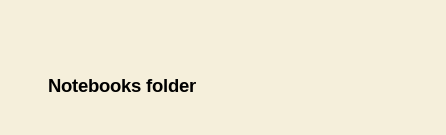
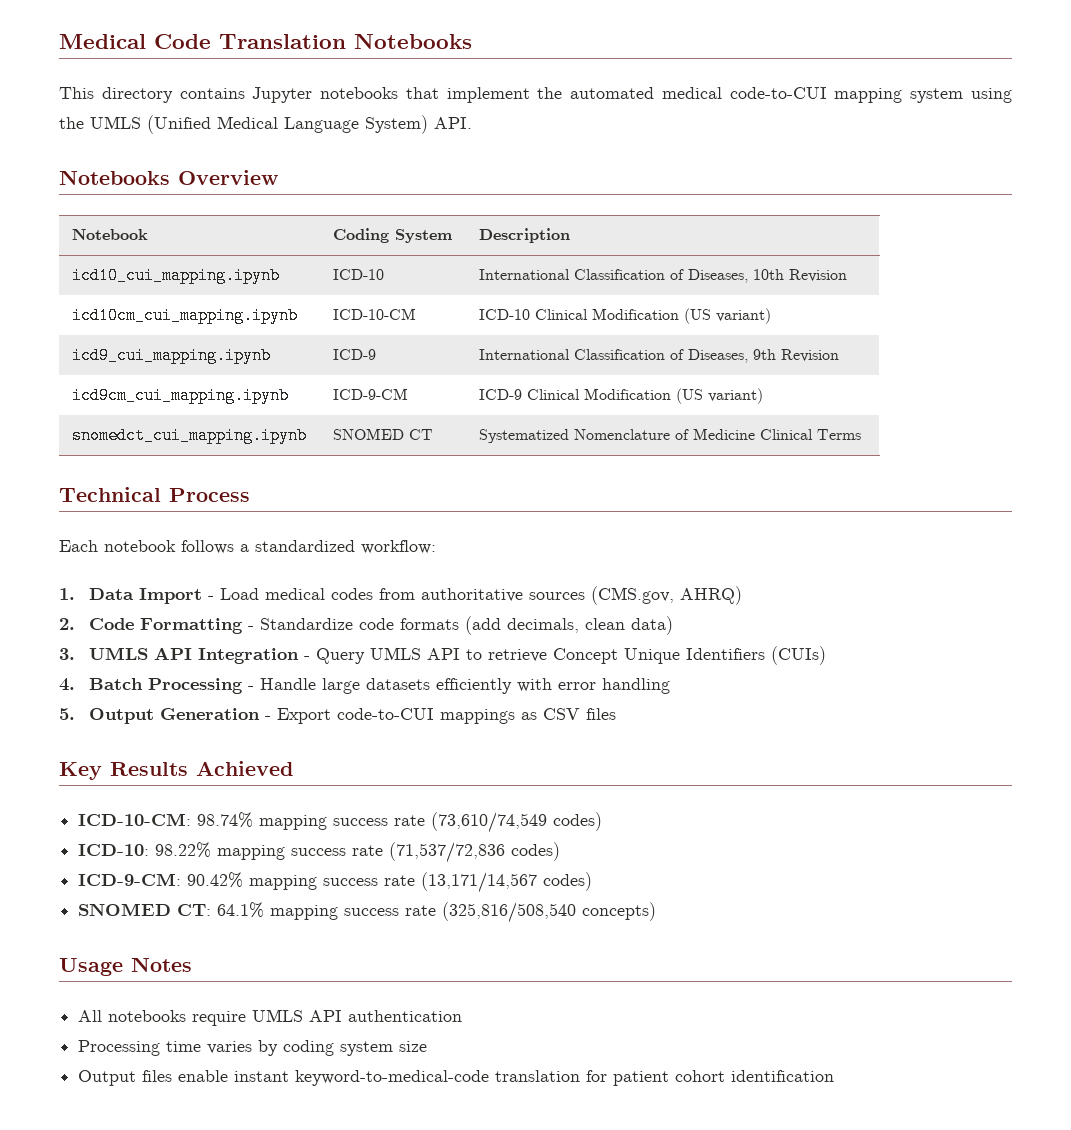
- Notebooks folder
+ Medical Code Translation Notebooks
+ This directory contains Jupyter notebooks that implement the automated medical code-to-CUI mapping system using the UMLS (Unified Medical Language System) API.
+ Notebooks Overview
+ Notebook | Coding System | Description
+ icd10_cui_mapping.ipynb | ICD-10 | International Classification of Diseases, 10th Revision
+ icd10cm_cui_mapping.ipynb | ICD-10-CM | ICD-10 Clinical Modification (US variant)
+ icd9_cui_mapping.ipynb | ICD-9 | International Classification of Diseases, 9th Revision
+ icd9cm_cui_mapping.ipynb | ICD-9-CM | ICD-9 Clinical Modification (US variant)
+ snomedct_cui_mapping.ipynb | SNOMED CT | Systematized Nomenclature of Medicine Clinical Terms
+ Technical Process
+ Each notebook follows a standardized workflow:
+ 1. Data Import - Load medical codes from authoritative sources (CMS.gov, AHRQ)
+ 2. Code Formatting - Standardize code formats (add decimals, clean data)
+ 3. UMLS API Integration - Query UMLS API to retrieve Concept Unique Identifiers (CUIs)
+ 4. Batch Processing - Handle large datasets efficiently with error handling
+ 5. Output Generation - Export code-to-CUI mappings as CSV files
+ Key Results Achieved
+ ICD-10-CM: 98.74% mapping success rate (73,610/74,549 codes)
+ ICD-10: 98.22% mapping success rate (71,537/72,836 codes)
+ ICD-9-CM: 90.42% mapping success rate (13,171/14,567 codes)
+ SNOMED CT: 64.1% mapping success rate (325,816/508,540 concepts)
+ Usage Notes
+ All notebooks require UMLS API authentication
+ Processing time varies by coding system size
+ Output files enable instant keyword-to-medical-code translation for patient cohort identification

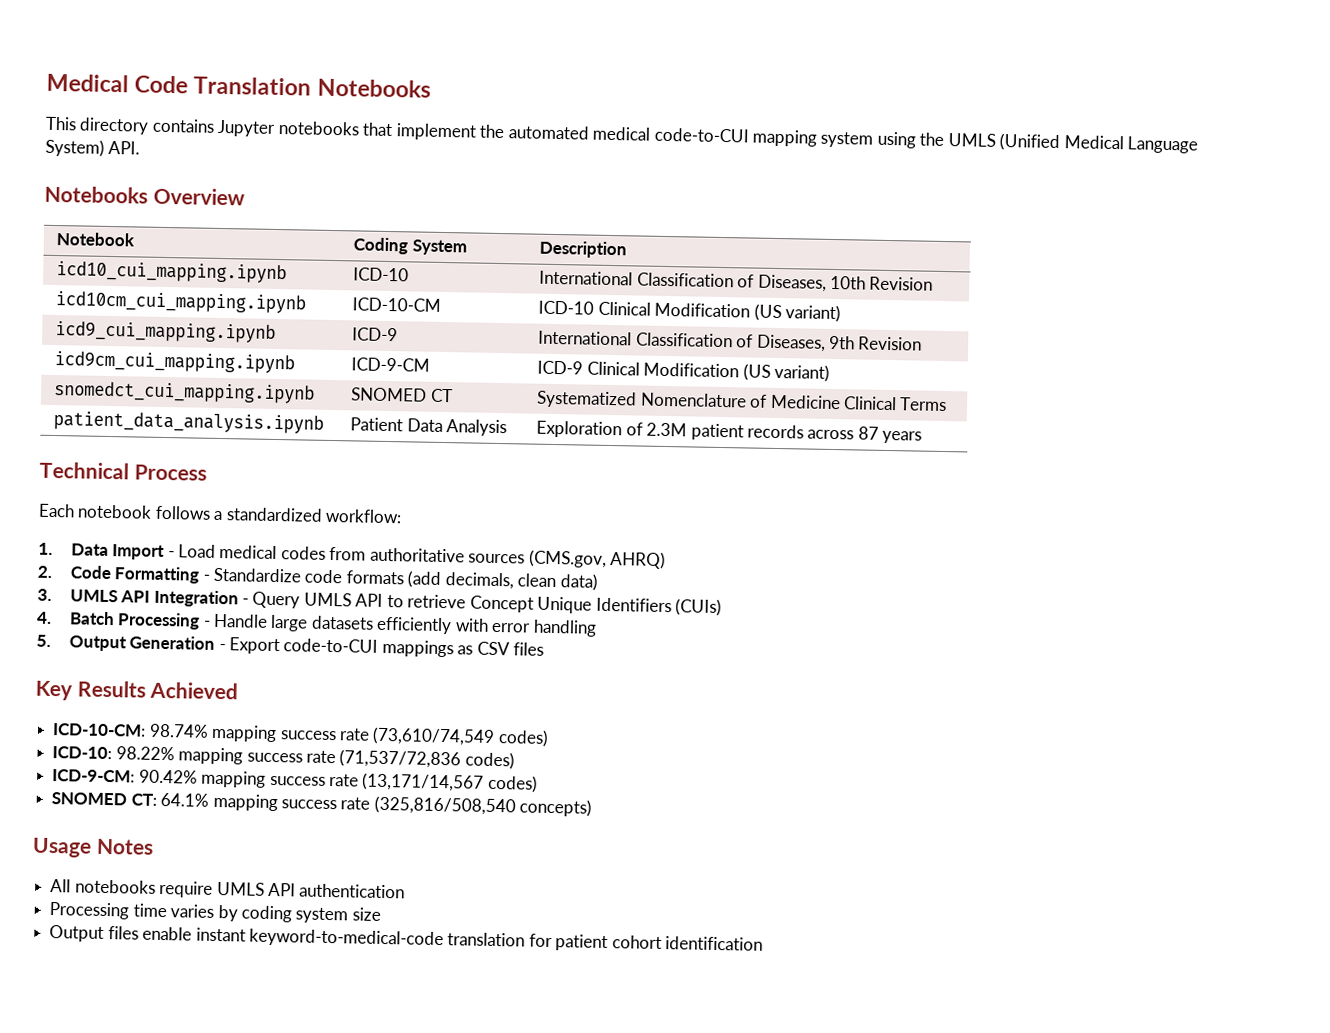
+ patient_data_analysis.ipynb | Patient Data Analysis | Exploration of 2.3M patient records across 87 years

